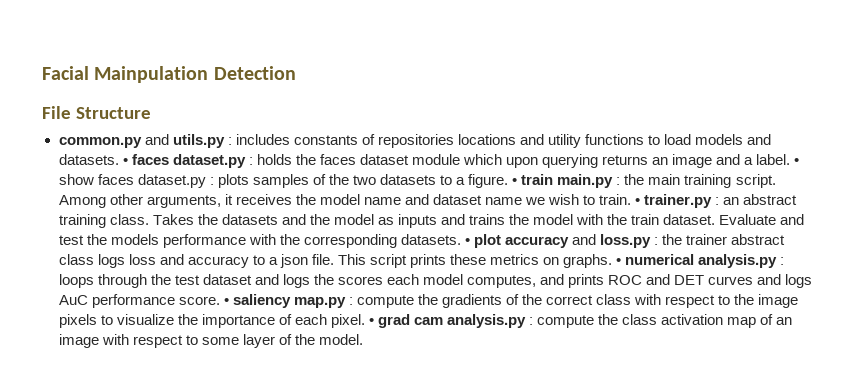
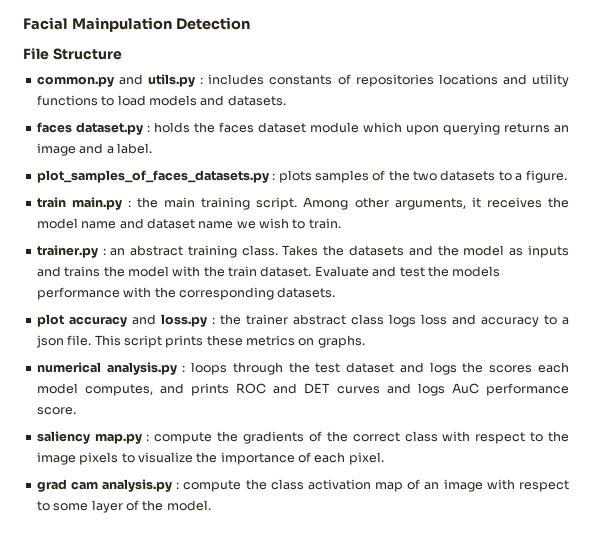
- common.py and utils.py : includes constants of repositories locations and utility functions to load models and datasets. • faces dataset.py : holds the faces dataset module which upon querying returns an image and a label. • show faces dataset.py : plots samples of the two datasets to a figure. • train main.py : the main training script.
+ common.py and utils.py : includes constants of repositories locations and utility functions to load models and datasets.
+ faces dataset.py : holds the faces dataset module which upon querying returns an image and a label.
+ plot_samples_of_faces_datasets.py : plots samples of the two datasets to a figure.
+ train main.py : the main training script.
- Among other arguments, it receives the model name and dataset name we wish to train. • trainer.py : an abstract training class.
+ Among other arguments, it receives the model name and dataset name we wish to train.
+ trainer.py : an abstract training class.
- Evaluate and test the models performance with the corresponding datasets. • plot accuracy and loss.py : the trainer abstract class logs loss and accuracy to a json file.
+ Evaluate and test the models performance with the corresponding datasets.
+ plot accuracy and loss.py : the trainer abstract class logs loss and accuracy to a json file.
- This script prints these metrics on graphs. • numerical analysis.py :
+ This script prints these metrics on graphs.
+ numerical analysis.py :
- loops through the test dataset and logs the scores each model computes, and prints ROC and DET curves and logs AuC performance score. • saliency map.py :
+ loops through the test dataset and logs the scores each model computes, and prints ROC and DET curves and logs AuC performance score.
+ saliency map.py :
- compute the gradients of the correct class with respect to the image pixels to visualize the importance of each pixel. • grad cam analysis.py :
+ compute the gradients of the correct class with respect to the image pixels to visualize the importance of each pixel.
+ grad cam analysis.py :

